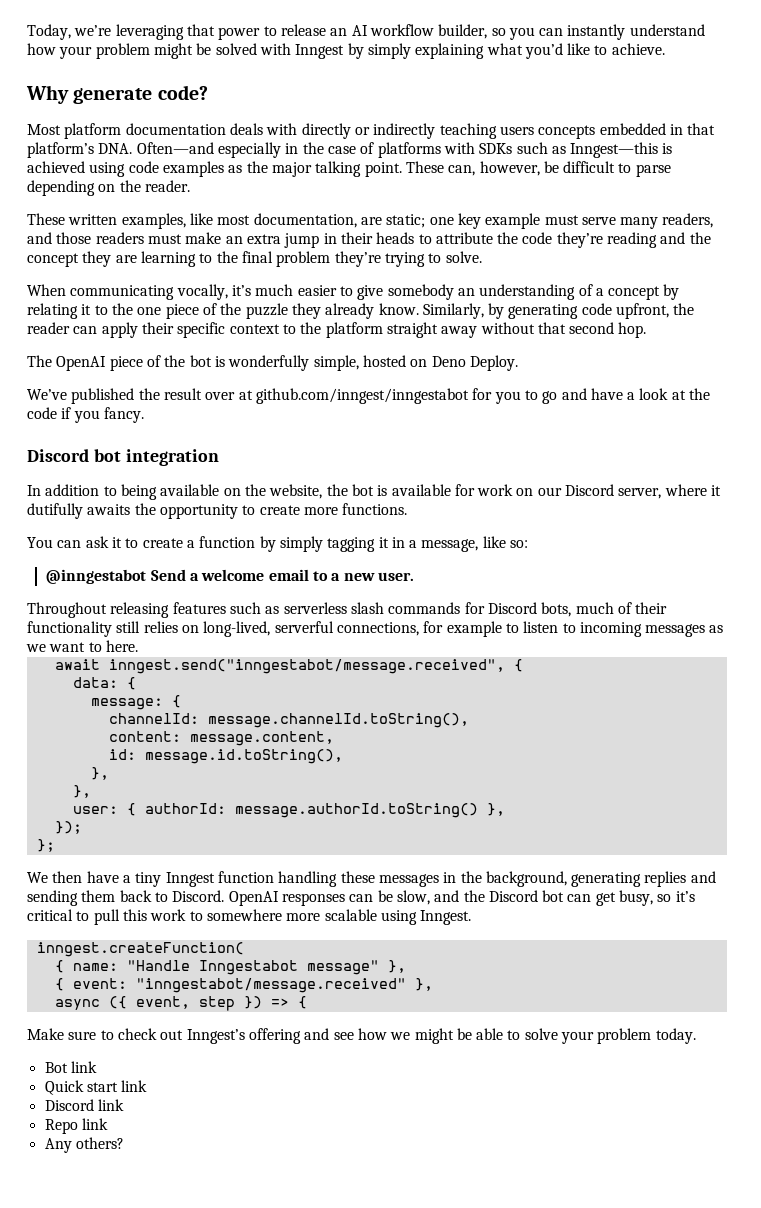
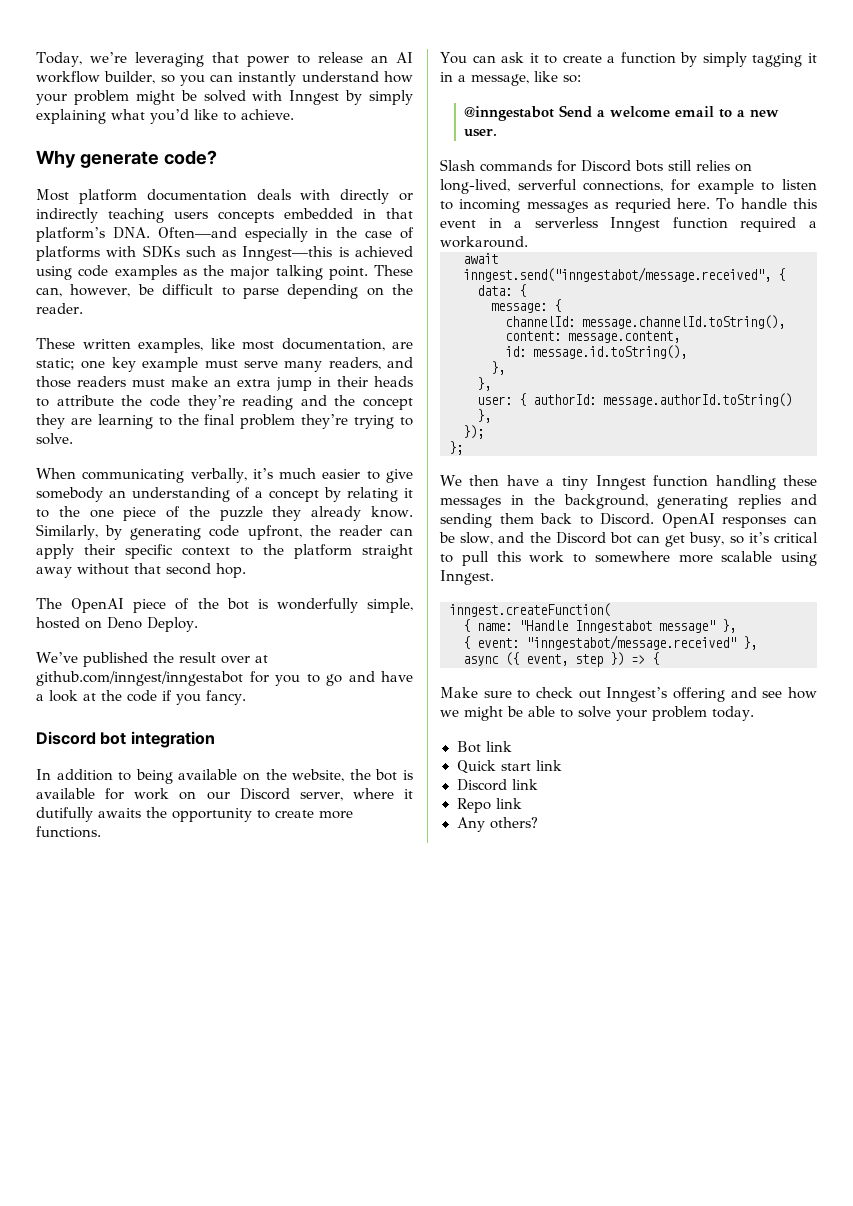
- When communicating vocally, it’s much easier to give somebody an understanding of a concept by relating it to the one piece of the puzzle they already know.
+ When communicating verbally, it’s much easier to give somebody an understanding of a concept by relating it to the one piece of the puzzle they already know.
- Throughout releasing features such as serverless slash commands for Discord bots, much of their functionality still relies on long-lived, serverful connections, for example to listen to incoming messages as we want to here.
+ Slash commands for Discord bots still relies on long-lived, serverful connections, for example to listen to incoming messages as requried here. To handle this event in a serverless Inngest function required a workaround.

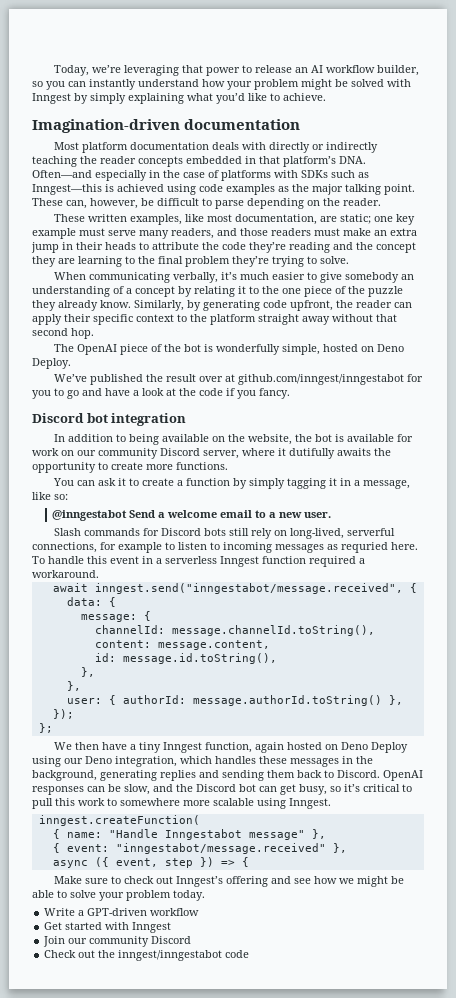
- Why generate code?
+ Imagination-driven documentation
- Most platform documentation deals with directly or indirectly teaching users concepts embedded in that platform’s DNA. Often—and especially in the case of platforms with SDKs such as Inngest—this is achieved using code examples as the major talking point.
+ Most platform documentation deals with directly or indirectly teaching the reader concepts embedded in that platform’s DNA. Often—and especially in the case of platforms with SDKs such as Inngest—this is achieved using code examples as the major talking point.
- In addition to being available on the website, the bot is available for work on our Discord server, where it dutifully awaits the opportunity to create more functions.
+ In addition to being available on the website, the bot is available for work on our community Discord server, where it dutifully awaits the opportunity to create more functions.
- Slash commands for Discord bots still relies on long-lived, serverful connections, for example to listen to incoming messages as requried here.
+ Slash commands for Discord bots still rely on long-lived, serverful connections, for example to listen to incoming messages as requried here.
- We then have a tiny Inngest function handling these messages in the background, generating replies and sending them back to Discord.
+ We then have a tiny Inngest function, again hosted on Deno Deploy using our Deno integration, which handles these messages in the background, generating replies and sending them back to Discord.
- Bot link
- Quick start link
- Discord link
- Repo link
- Any others?
+ Write a GPT-driven workflow
+ Get started with Inngest
+ Join our community Discord
+ Check out the inngest/inngestabot code

